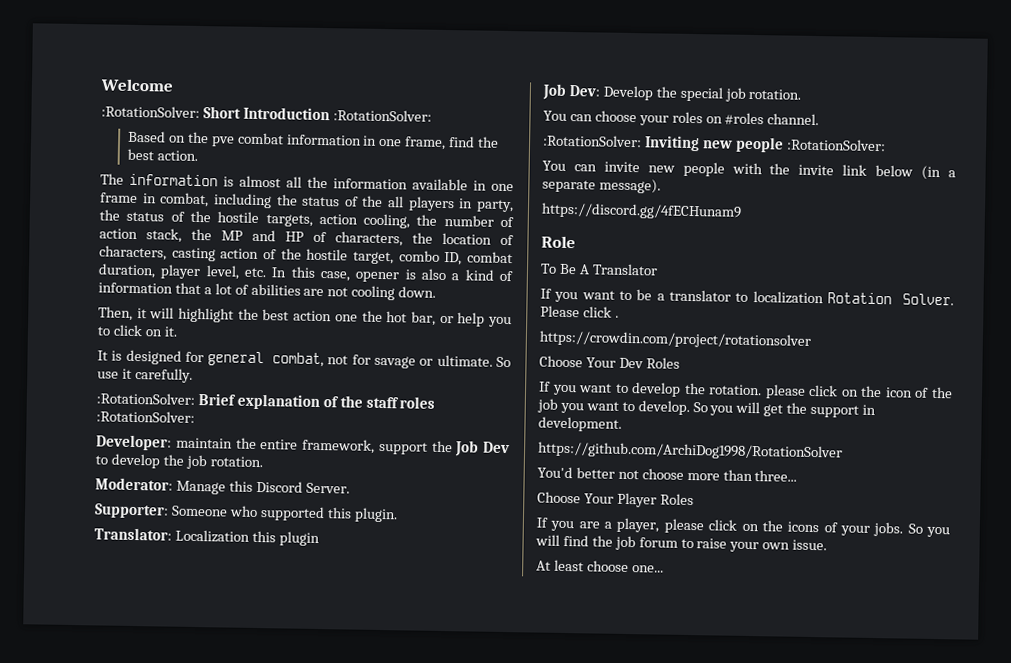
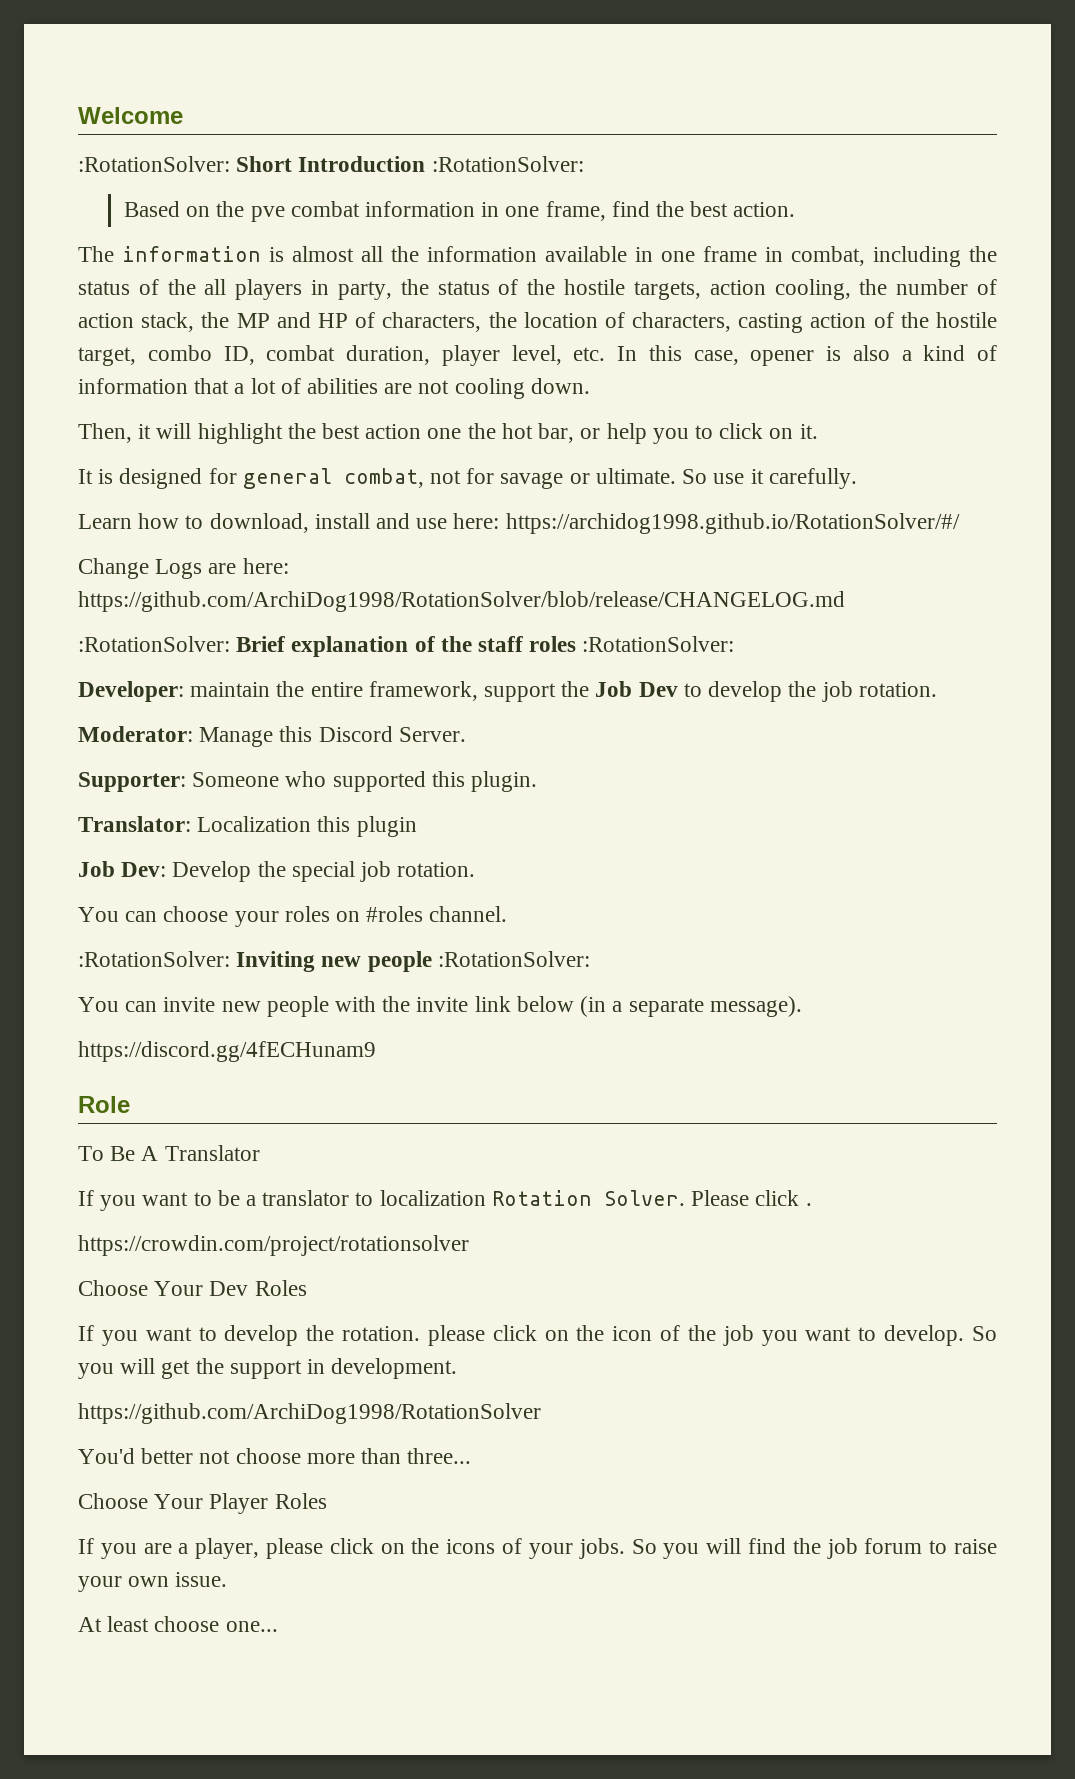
+ Learn how to download, install and use here: https://archidog1998.github.io/RotationSolver/#/
+ Change Logs are here: https://github.com/ArchiDog1998/RotationSolver/blob/release/CHANGELOG.md

